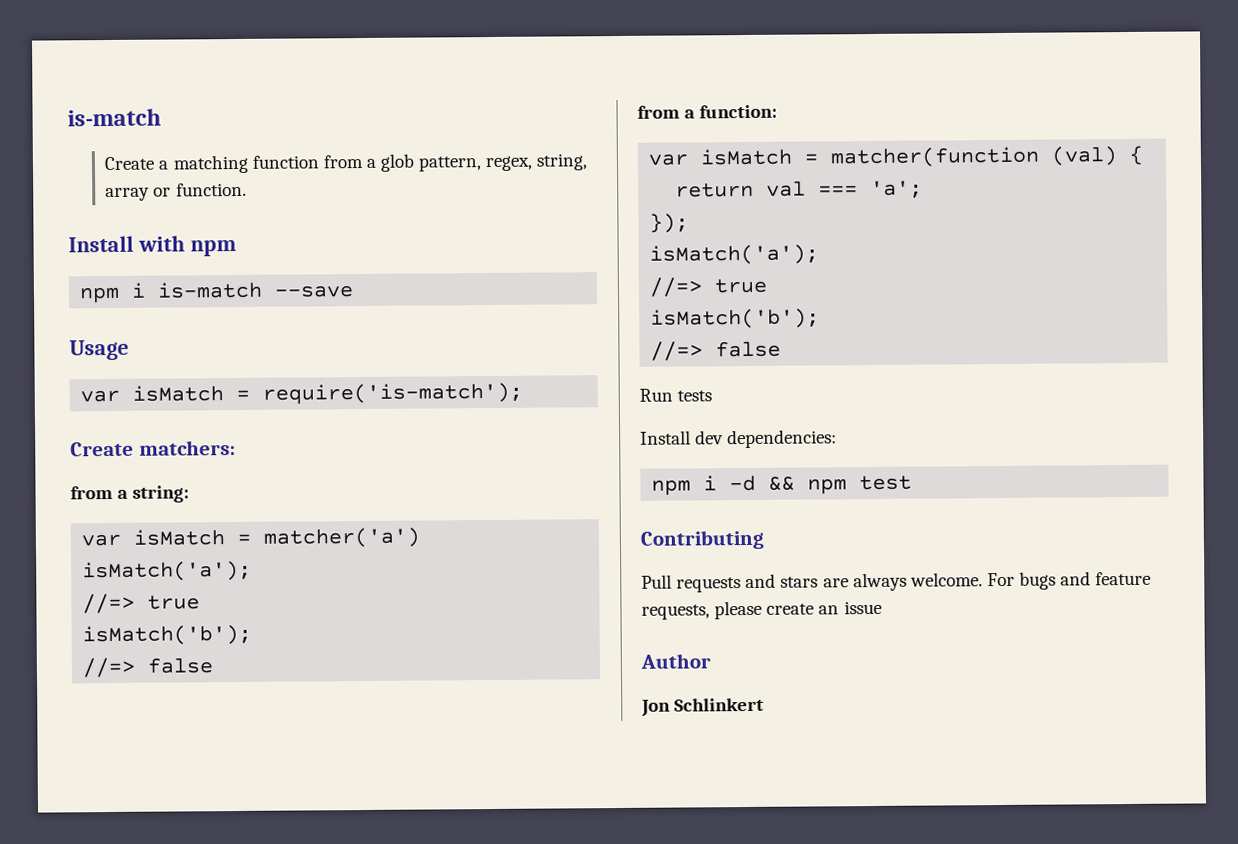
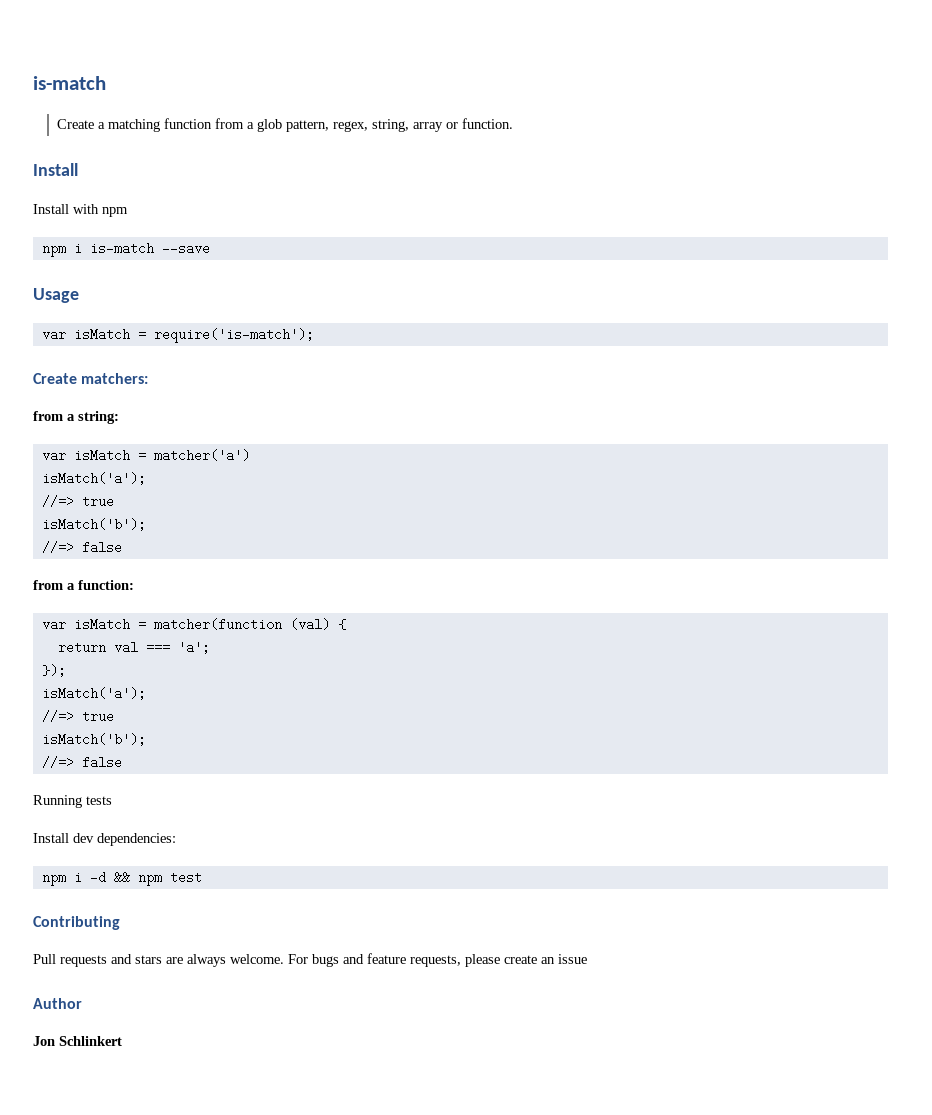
  Create a matching function from a glob pattern, regex, string, array or function.
+ Install
- Run tests
+ Running tests

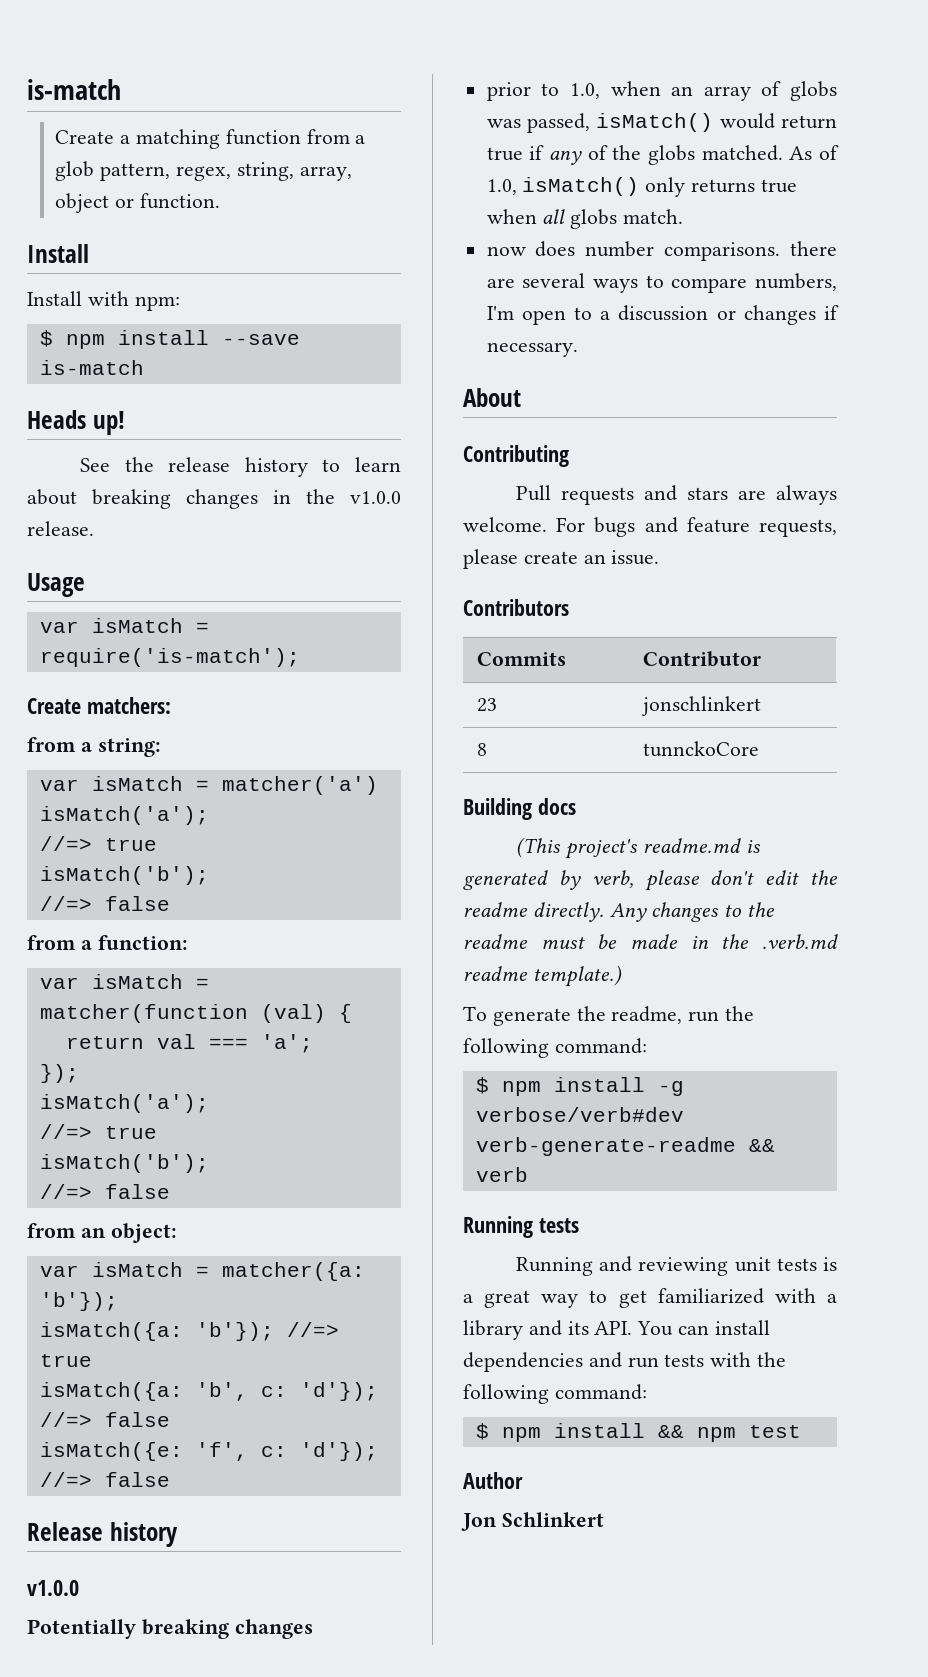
- Create a matching function from a glob pattern, regex, string, array or function.
+ Create a matching function from a glob pattern, regex, string, array, object or function.
- Install with npm
- npm i is-match --save
+ Install with npm:
+ $ npm install --save is-match
+ Heads up!
+ See the release history to learn about breaking changes in the v1.0.0 release.
- Running tests
- Install dev dependencies:
- npm i -d && npm test
+ from an object:
+ var isMatch = matcher({a: 'b'});
+ isMatch({a: 'b'}); //=> true
+ isMatch({a: 'b', c: 'd'}); //=> false
+ isMatch({e: 'f', c: 'd'}); //=> false
+ Release history
+ v1.0.0
+ Potentially breaking changes
+ prior to 1.0, when an array of globs was passed, isMatch() would return true if any of the globs matched. As of 1.0, isMatch() only returns true when all globs match.
+ now does number comparisons. there are several ways to compare numbers, I'm open to a discussion or changes if necessary.
+ About
- For bugs and feature requests, please create an issue
+ For bugs and feature requests, please create an issue.
+ Contributors
+ Commits | Contributor
+ 23 | jonschlinkert
+ 8 | tunnckoCore
+ Building docs
+ (This project's readme.md is generated by verb, please don't edit the readme directly. Any changes to the readme must be made in the .verb.md readme template.)
+ To generate the readme, run the following command:
+ $ npm install -g verbose/verb#dev verb-generate-readme && verb
+ Running tests
+ Running and reviewing unit tests is a great way to get familiarized with a library and its API. You can install dependencies and run tests with the following command:
+ $ npm install && npm test

